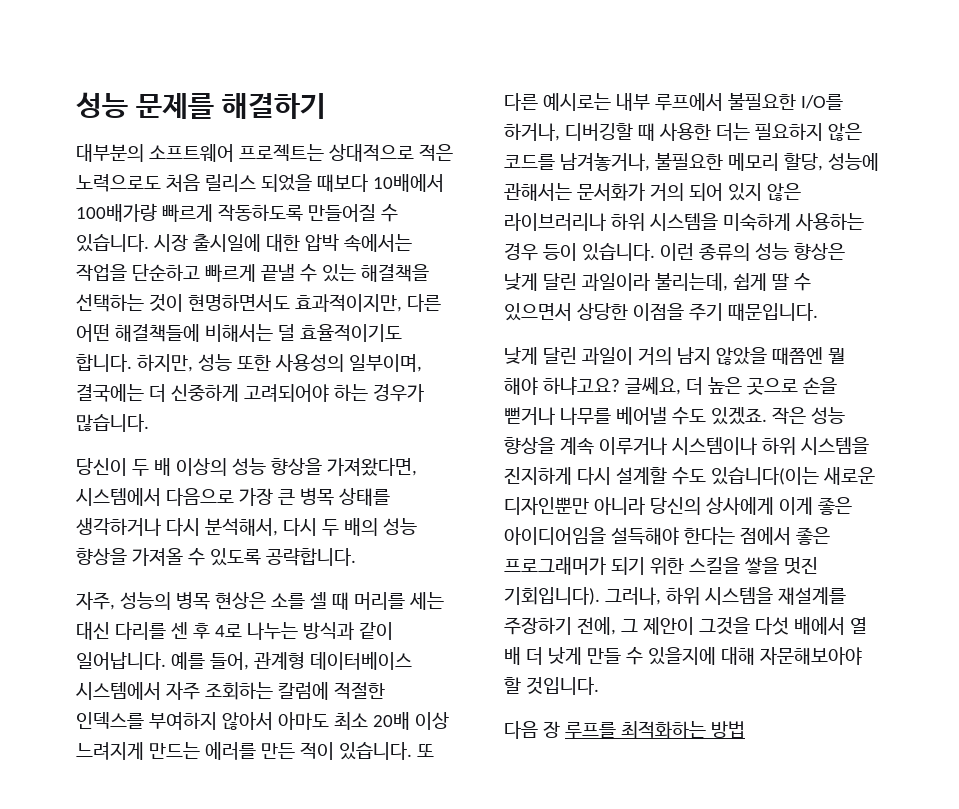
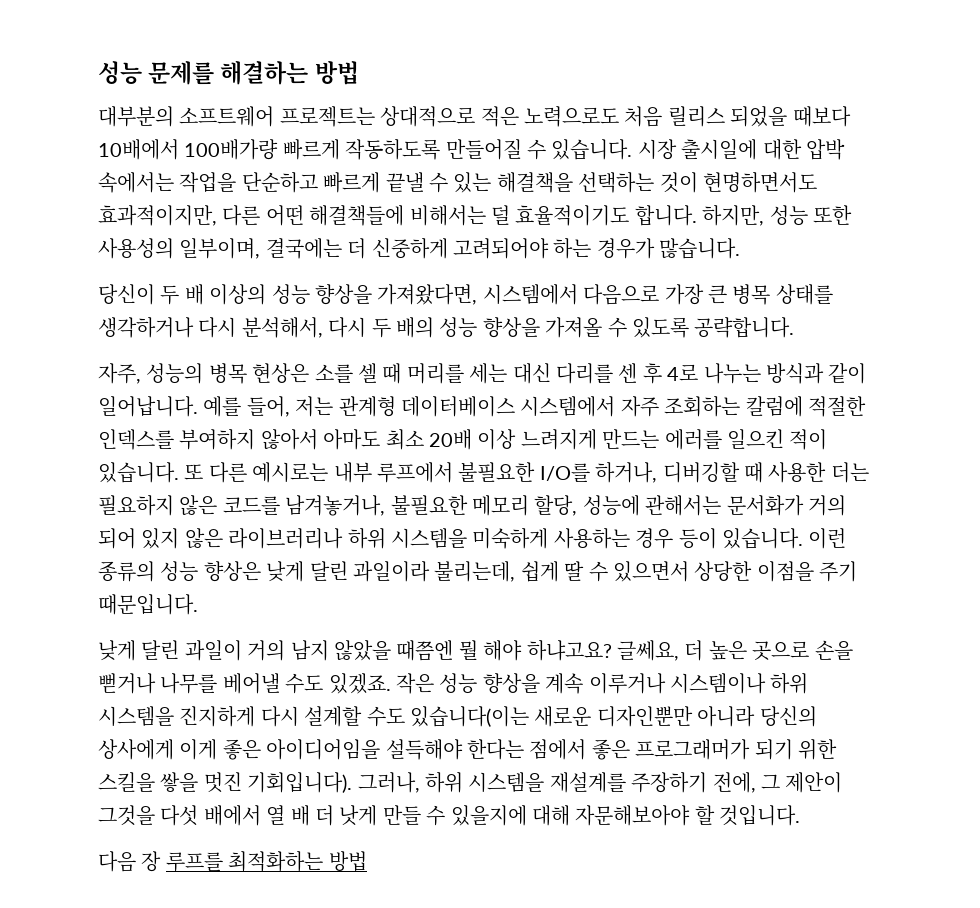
- 성능 문제를 해결하기
+ 성능 문제를 해결하는 방법
- 예를 들어, 관계형 데이터베이스 시스템에서 자주 조회하는 칼럼에 적절한 인덱스를 부여하지 않아서 아마도 최소 20배 이상 느려지게 만드는 에러를 만든 적이 있습니다.
+ 예를 들어, 저는 관계형 데이터베이스 시스템에서 자주 조회하는 칼럼에 적절한 인덱스를 부여하지 않아서 아마도 최소 20배 이상 느려지게 만드는 에러를 일으킨 적이 있습니다.

